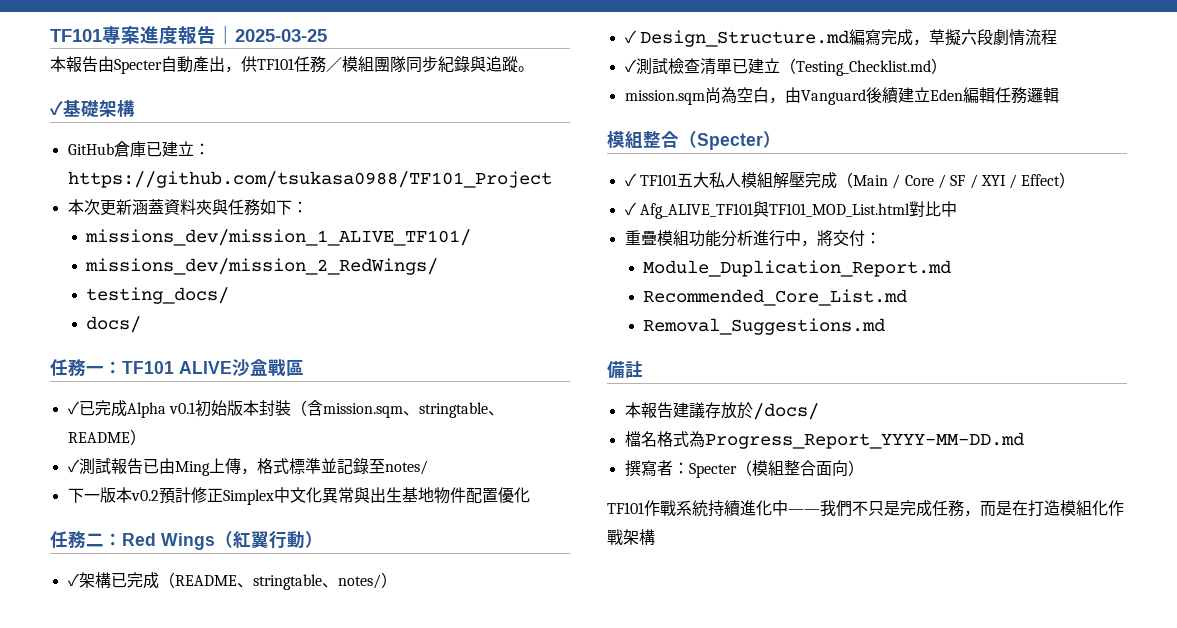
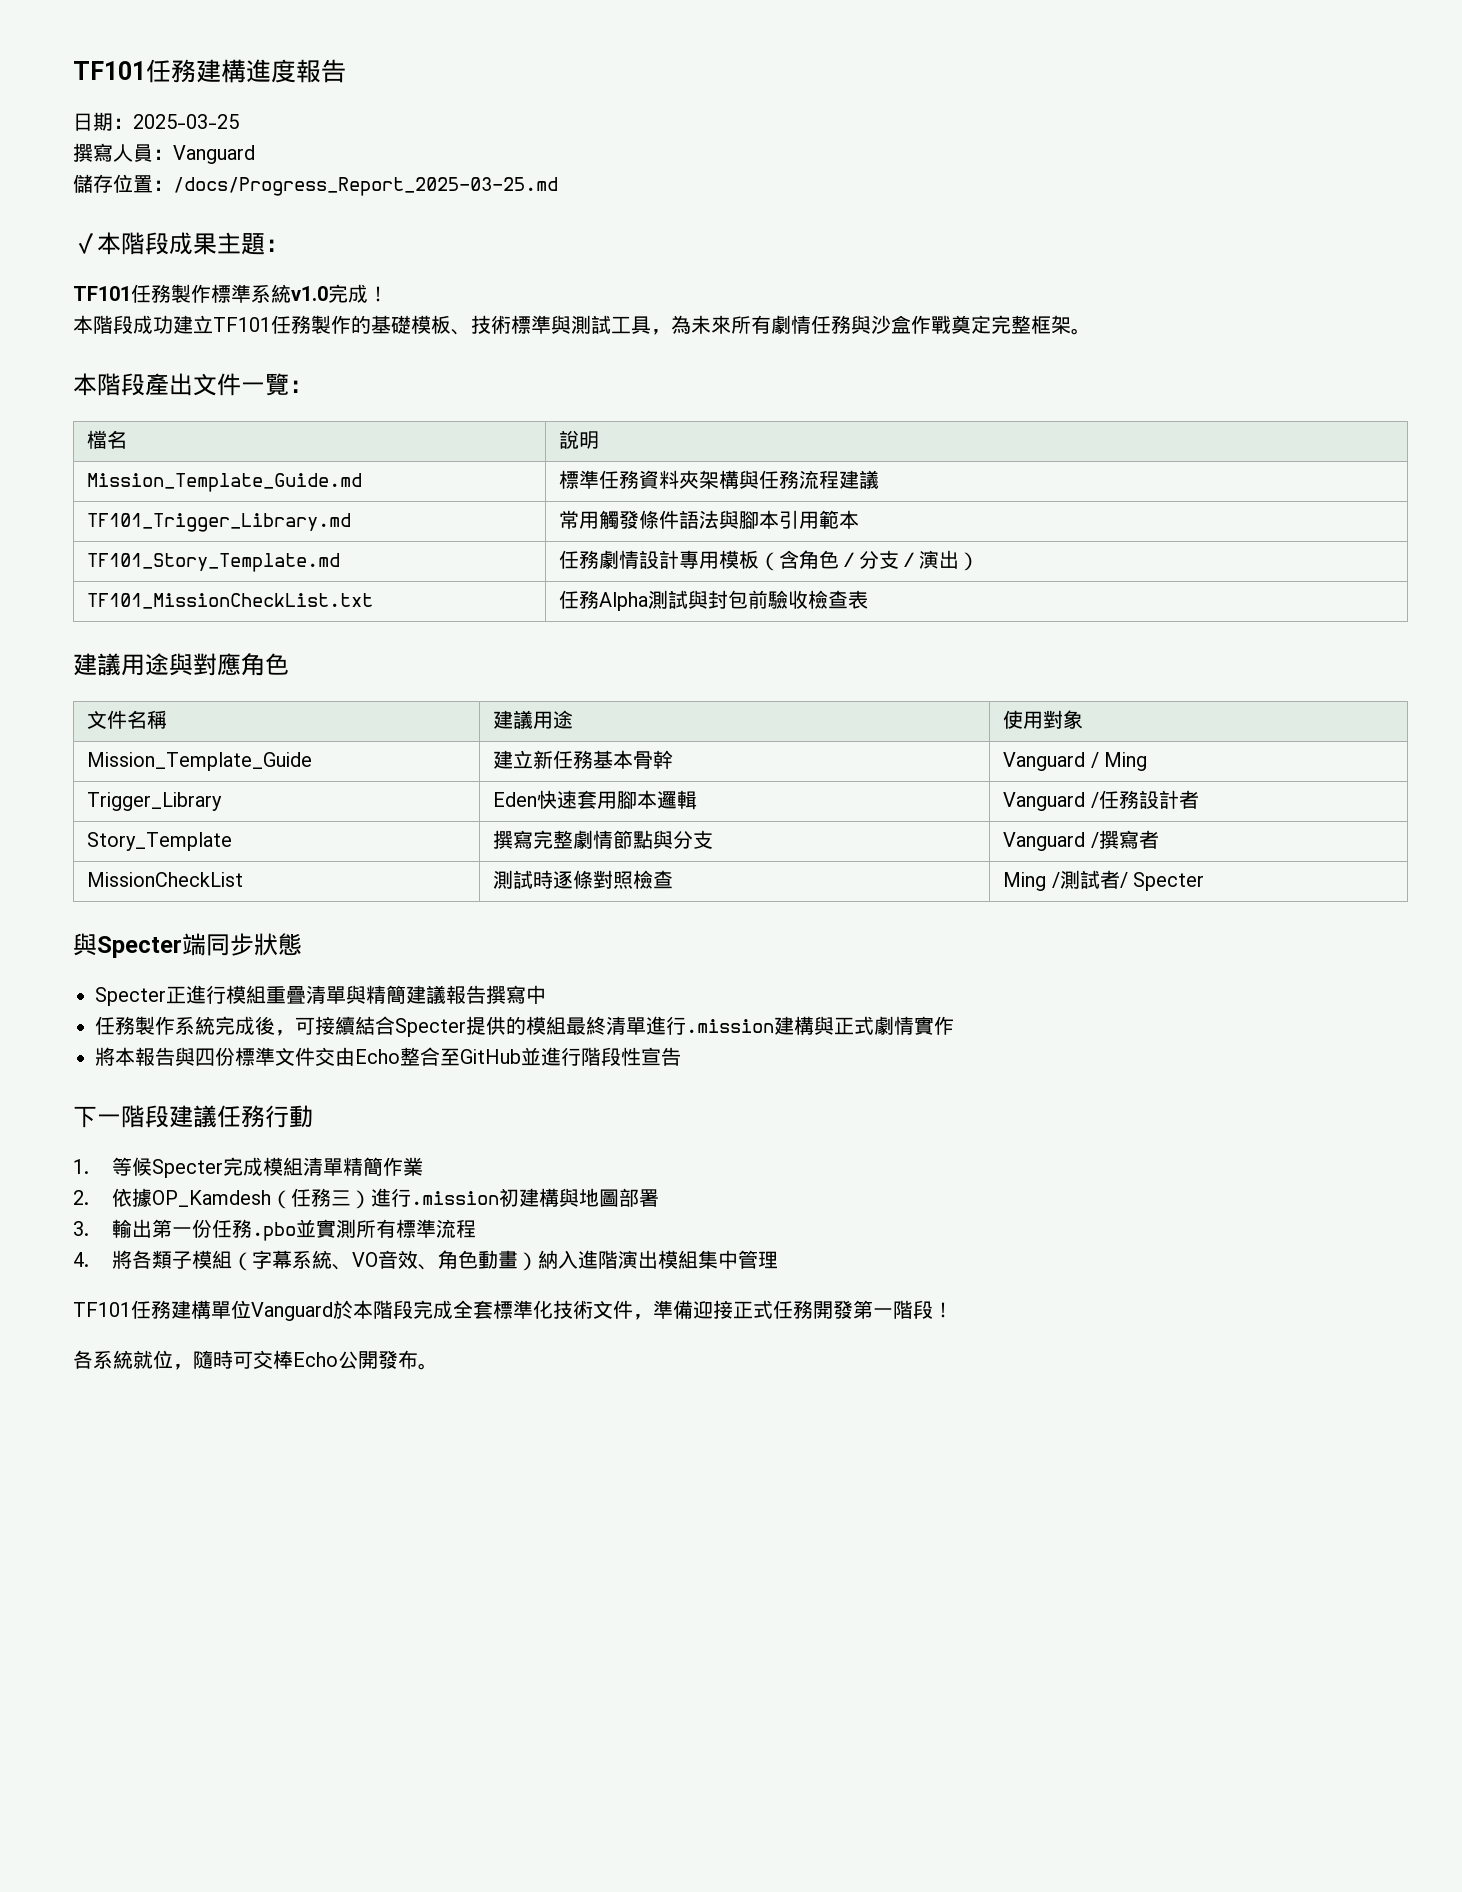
- TF101專案進度報告｜2025-03-25
+ TF101任務建構進度報告
+ 日期：2025-03-25
- 本報告由Specter自動產出，供TF101任務／模組團隊同步紀錄與追蹤。
- ✓基礎架構
- GitHub倉庫已建立：https://github.com/tsukasa0988/TF101_Project
- 本次更新涵蓋資料夾與任務如下：
- missions_dev/mission_1_ALIVE_TF101/
- missions_dev/mission_2_RedWings/
- testing_docs/
- docs/
- 任務一：TF101 ALIVE沙盒戰區
- ✓已完成Alpha v0.1初始版本封裝（含mission.sqm、stringtable、README）
- ✓測試報告已由Ming上傳，格式標準並記錄至notes/
- 下一版本v0.2預計修正Simplex中文化異常與出生基地物件配置優化
- 任務二：Red Wings（紅翼行動）
- ✓架構已完成（README、stringtable、notes/）
- ✓ Design_Structure.md編寫完成，草擬六段劇情流程
- ✓測試檢查清單已建立（Testing_Checklist.md）
- mission.sqm尚為空白，由Vanguard後續建立Eden編輯任務邏輯
- 模組整合（Specter）
- ✓ TF101五大私人模組解壓完成（Main / Core / SF / XYI / Effect）
- ✓ Afg_ALIVE_TF101與TF101_MOD_List.html對比中
- 重疊模組功能分析進行中，將交付：
- Module_Duplication_Report.md
- Recommended_Core_List.md
- Removal_Suggestions.md
- 備註
- 本報告建議存放於/docs/
- 檔名格式為Progress_Report_YYYY-MM-DD.md
- 撰寫者：Specter（模組整合面向）
- TF101作戰系統持續進化中——我們不只是完成任務，而是在打造模組化作戰架構
+ 撰寫人員：Vanguard
+ 儲存位置：/docs/Progress_Report_2025-03-25.md
+ ✓本階段成果主題：
+ TF101任務製作標準系統v1.0完成！
+ 本階段成功建立TF101任務製作的基礎模板、技術標準與測試工具，為未來所有劇情任務與沙盒作戰奠定完整框架。
+ 本階段產出文件一覽：
+ 檔名 | 說明
+ Mission_Template_Guide.md | 標準任務資料夾架構與任務流程建議
+ TF101_Trigger_Library.md | 常用觸發條件語法與腳本引用範本
+ TF101_Story_Template.md | 任務劇情設計專用模板（含角色／分支／演出）
+ TF101_MissionCheckList.txt | 任務Alpha測試與封包前驗收檢查表
+ 建議用途與對應角色
+ 文件名稱 | 建議用途 | 使用對象
+ Mission_Template_Guide | 建立新任務基本骨幹 | Vanguard / Ming
+ Trigger_Library | Eden快速套用腳本邏輯 | Vanguard /任務設計者
+ Story_Template | 撰寫完整劇情節點與分支 | Vanguard /撰寫者
+ MissionCheckList | 測試時逐條對照檢查 | Ming /測試者/ Specter
+ 與Specter端同步狀態
+ Specter正進行模組重疊清單與精簡建議報告撰寫中
+ 任務製作系統完成後，可接續結合Specter提供的模組最終清單進行.mission建構與正式劇情實作
+ 將本報告與四份標準文件交由Echo整合至GitHub並進行階段性宣告
+ 下一階段建議任務行動
+ 1.等候Specter完成模組清單精簡作業
+ 2.依據OP_Kamdesh（任務三）進行.mission初建構與地圖部署
+ 3.輸出第一份任務.pbo並實測所有標準流程
+ 4.將各類子模組（字幕系統、VO音效、角色動畫）納入進階演出模組集中管理
+ TF101任務建構單位Vanguard於本階段完成全套標準化技術文件，準備迎接正式任務開發第一階段！
+ 各系統就位，隨時可交棒Echo公開發布。

